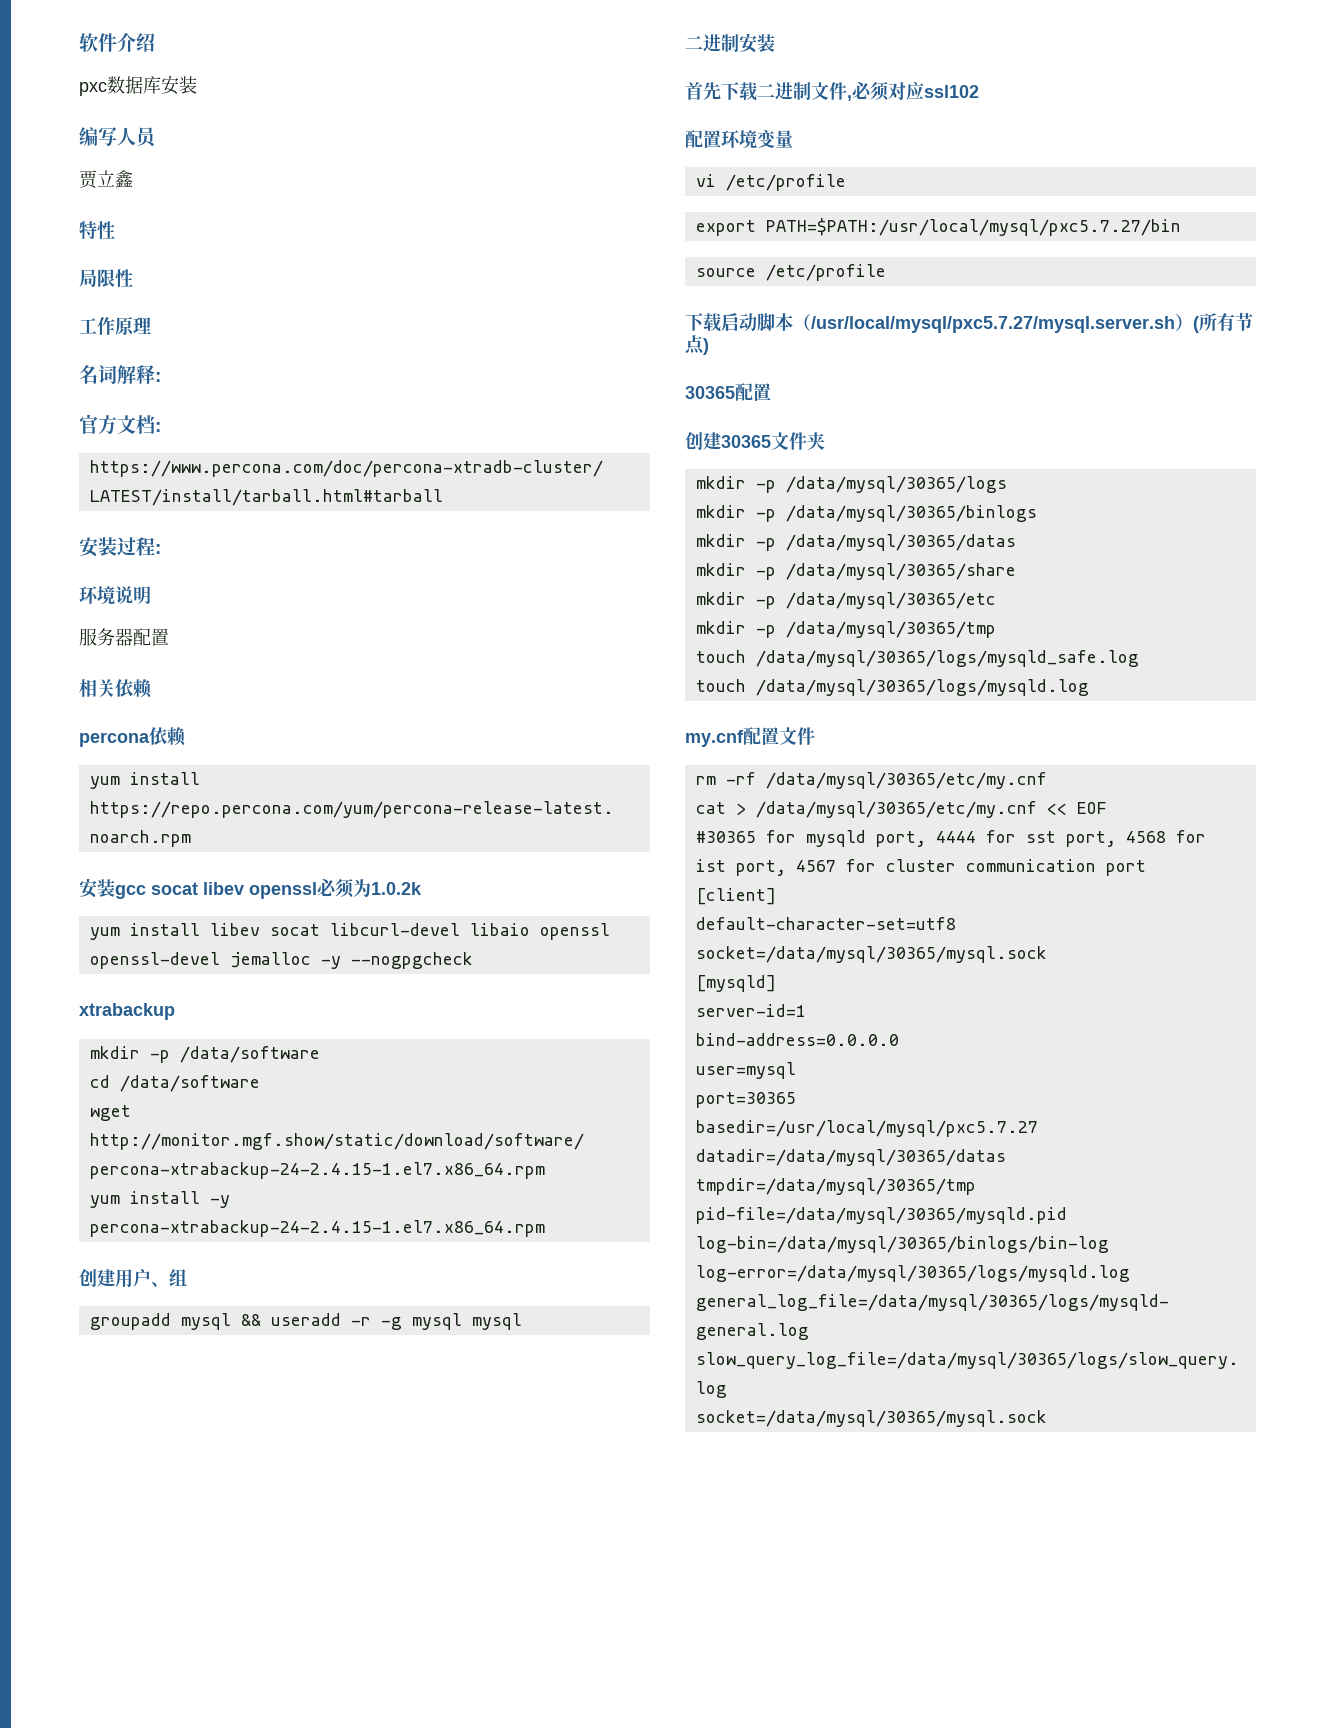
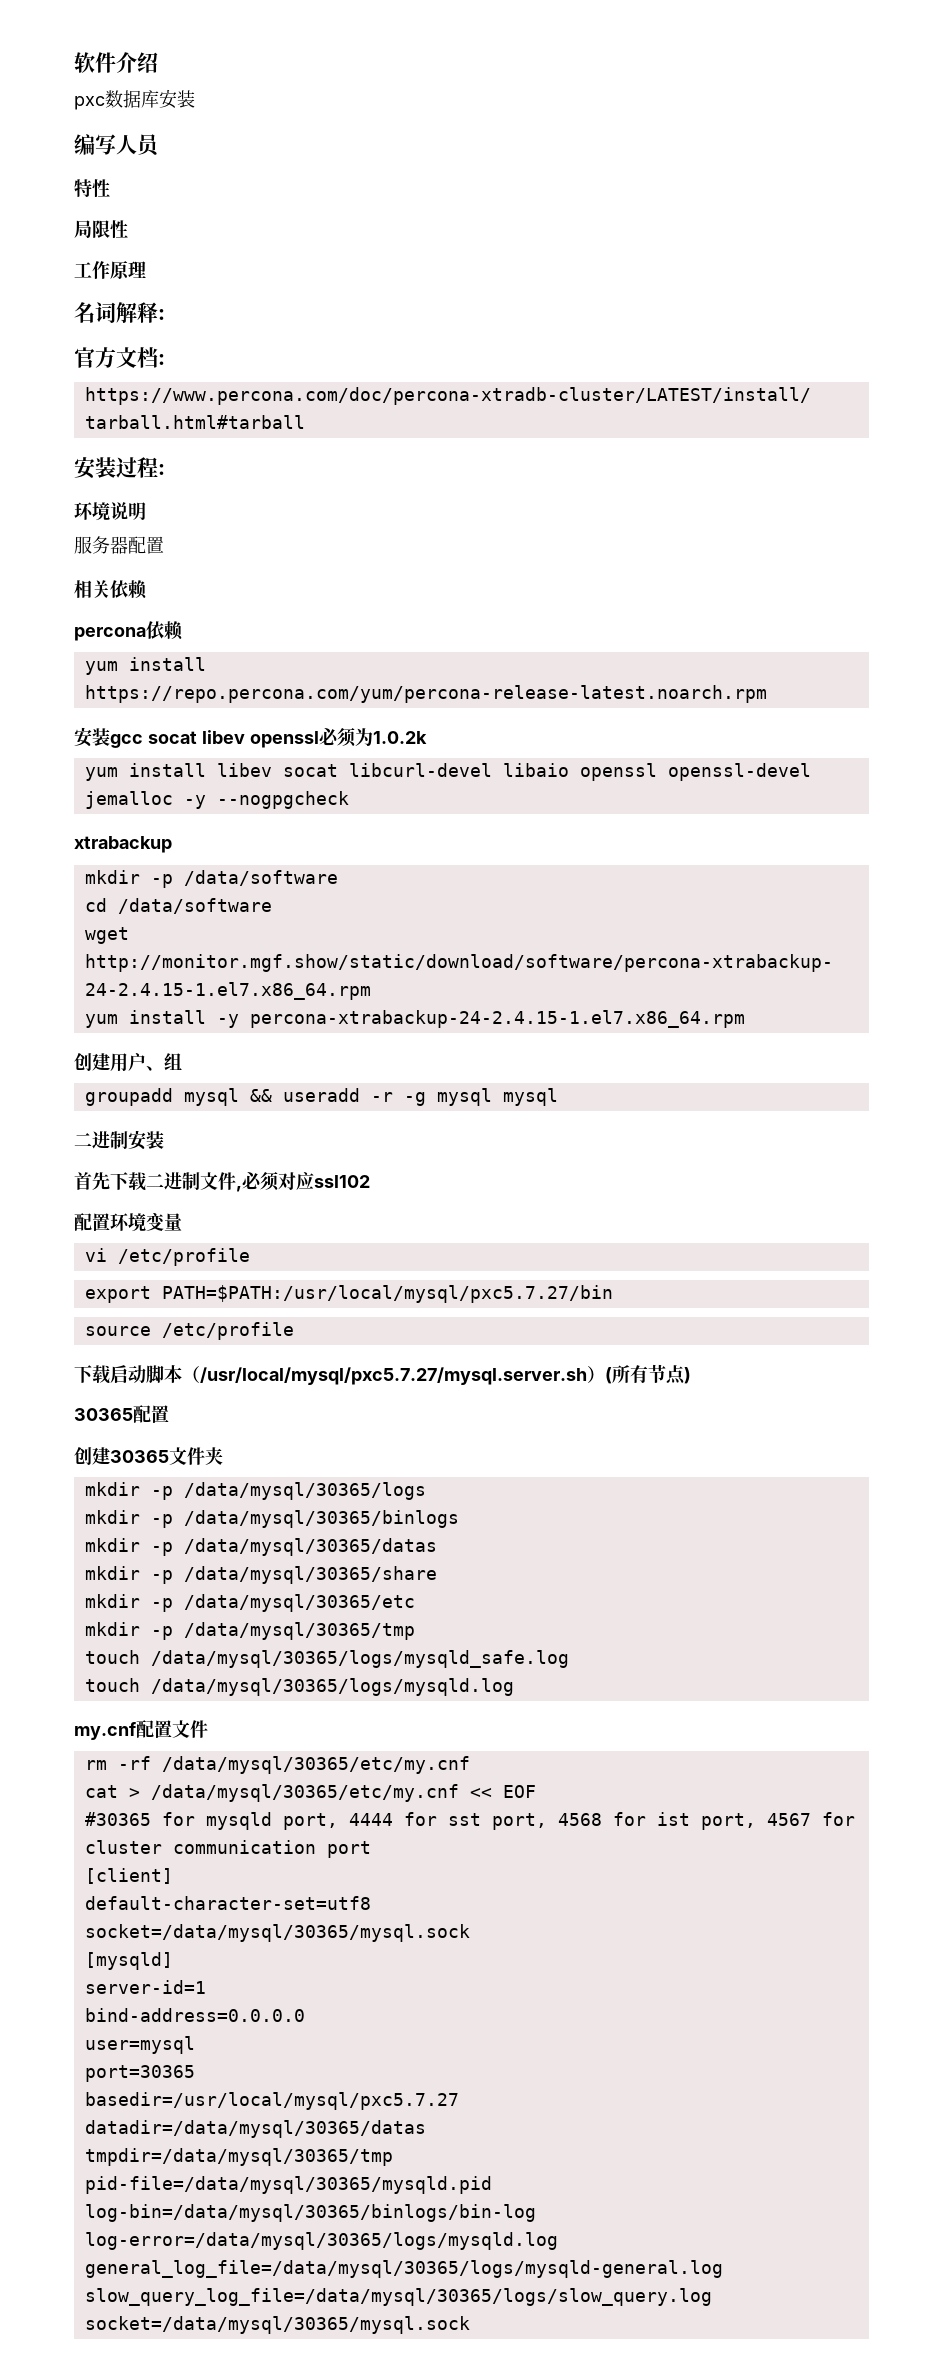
- 贾立鑫

